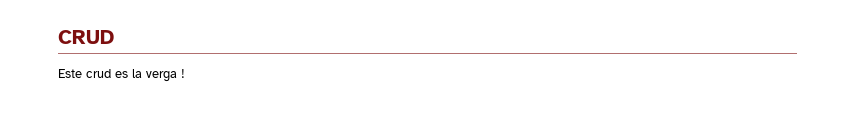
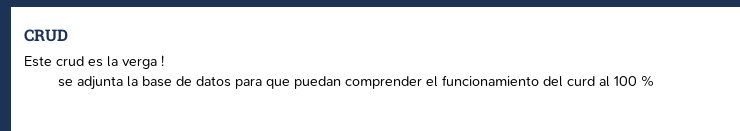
+ se adjunta la base de datos para que puedan comprender el funcionamiento del curd al 100 %

